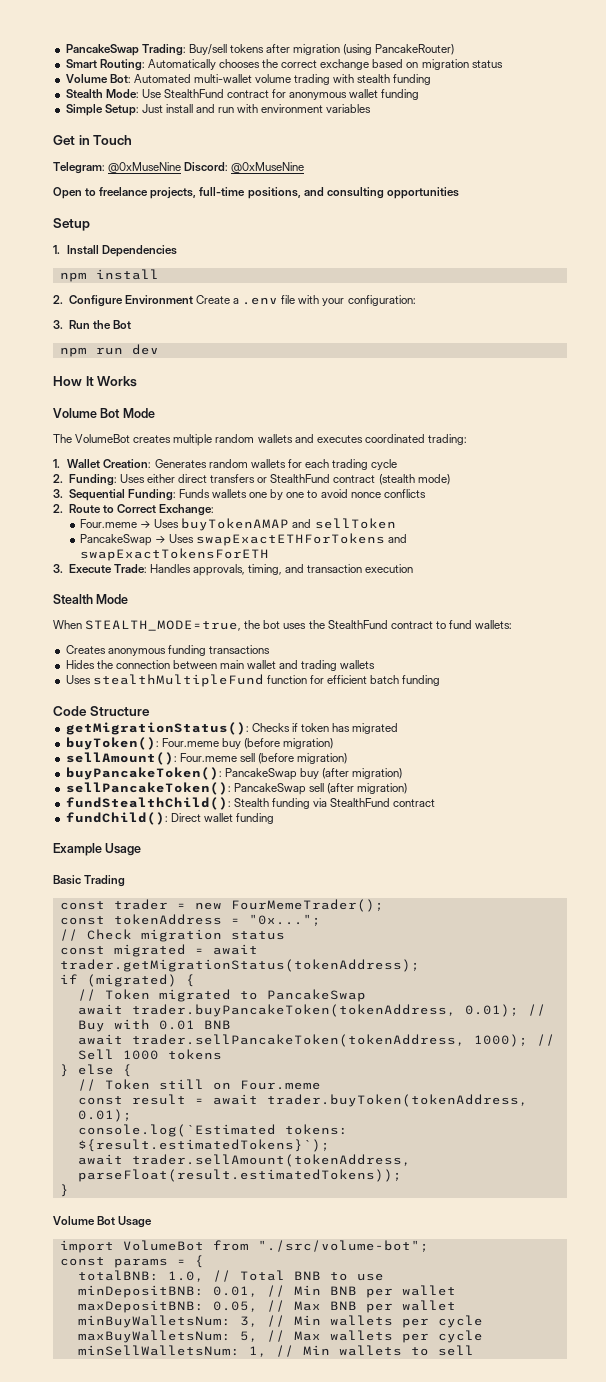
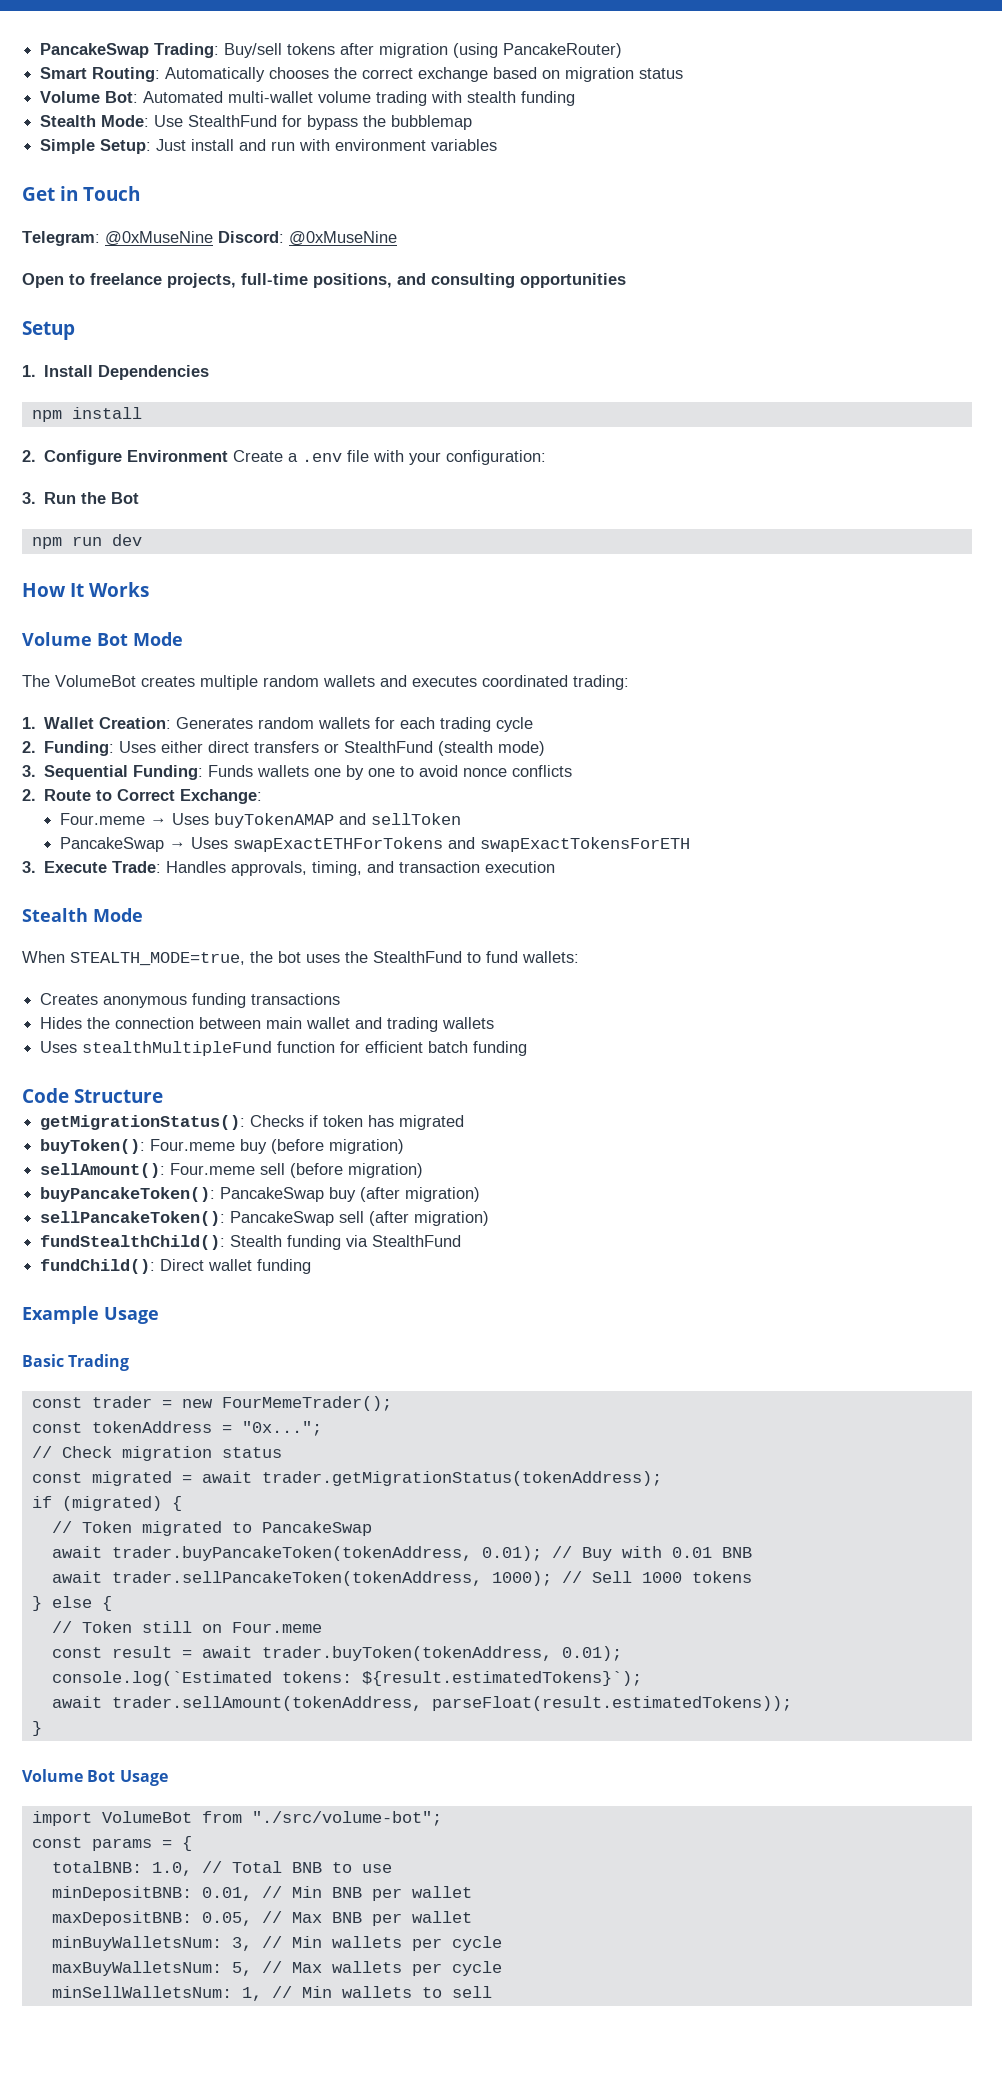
- Stealth Mode: Use StealthFund contract for anonymous wallet funding
+ Stealth Mode: Use StealthFund for bypass the bubblemap
- 2. Funding: Uses either direct transfers or StealthFund contract (stealth mode)
+ 2. Funding: Uses either direct transfers or StealthFund (stealth mode)
- When STEALTH_MODE=true, the bot uses the StealthFund contract to fund wallets:
+ When STEALTH_MODE=true, the bot uses the StealthFund to fund wallets:
- fundStealthChild(): Stealth funding via StealthFund contract
+ fundStealthChild(): Stealth funding via StealthFund

